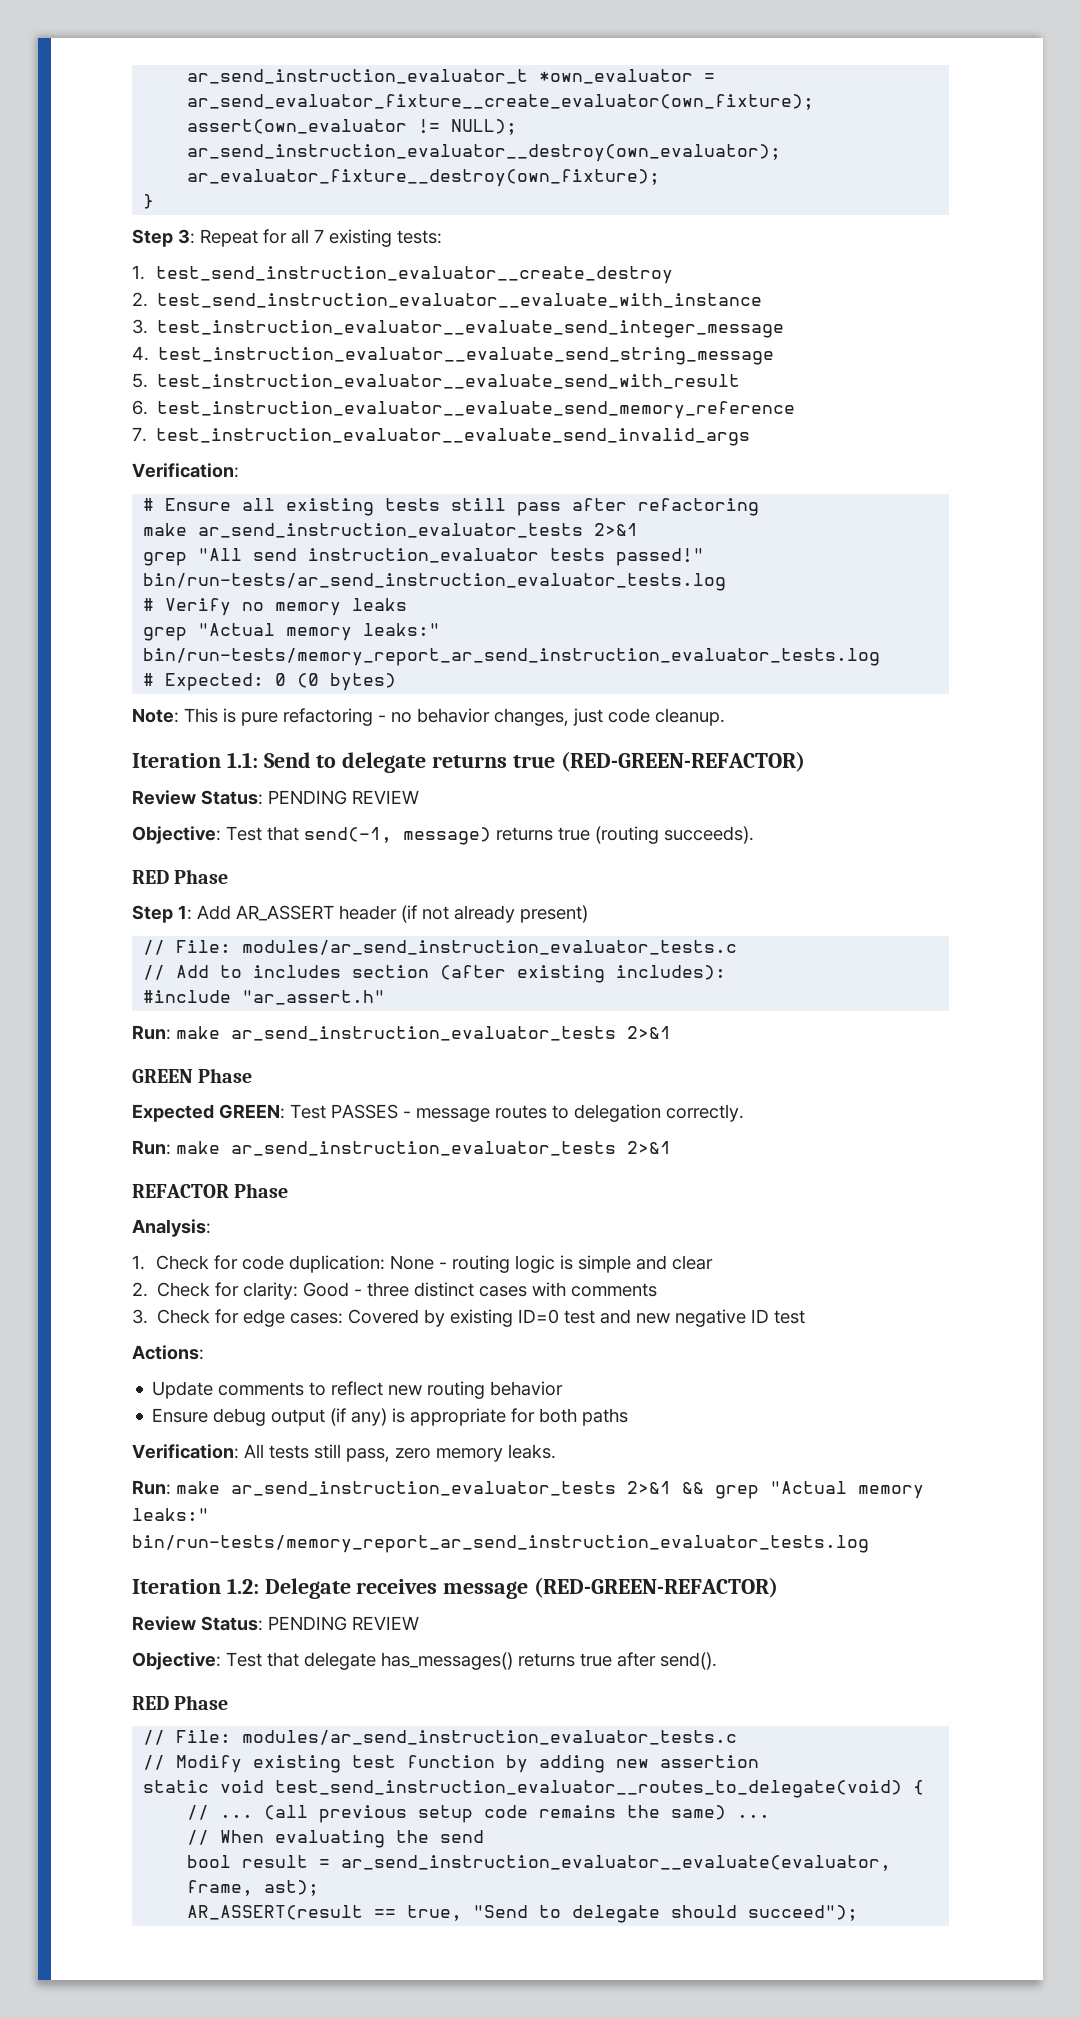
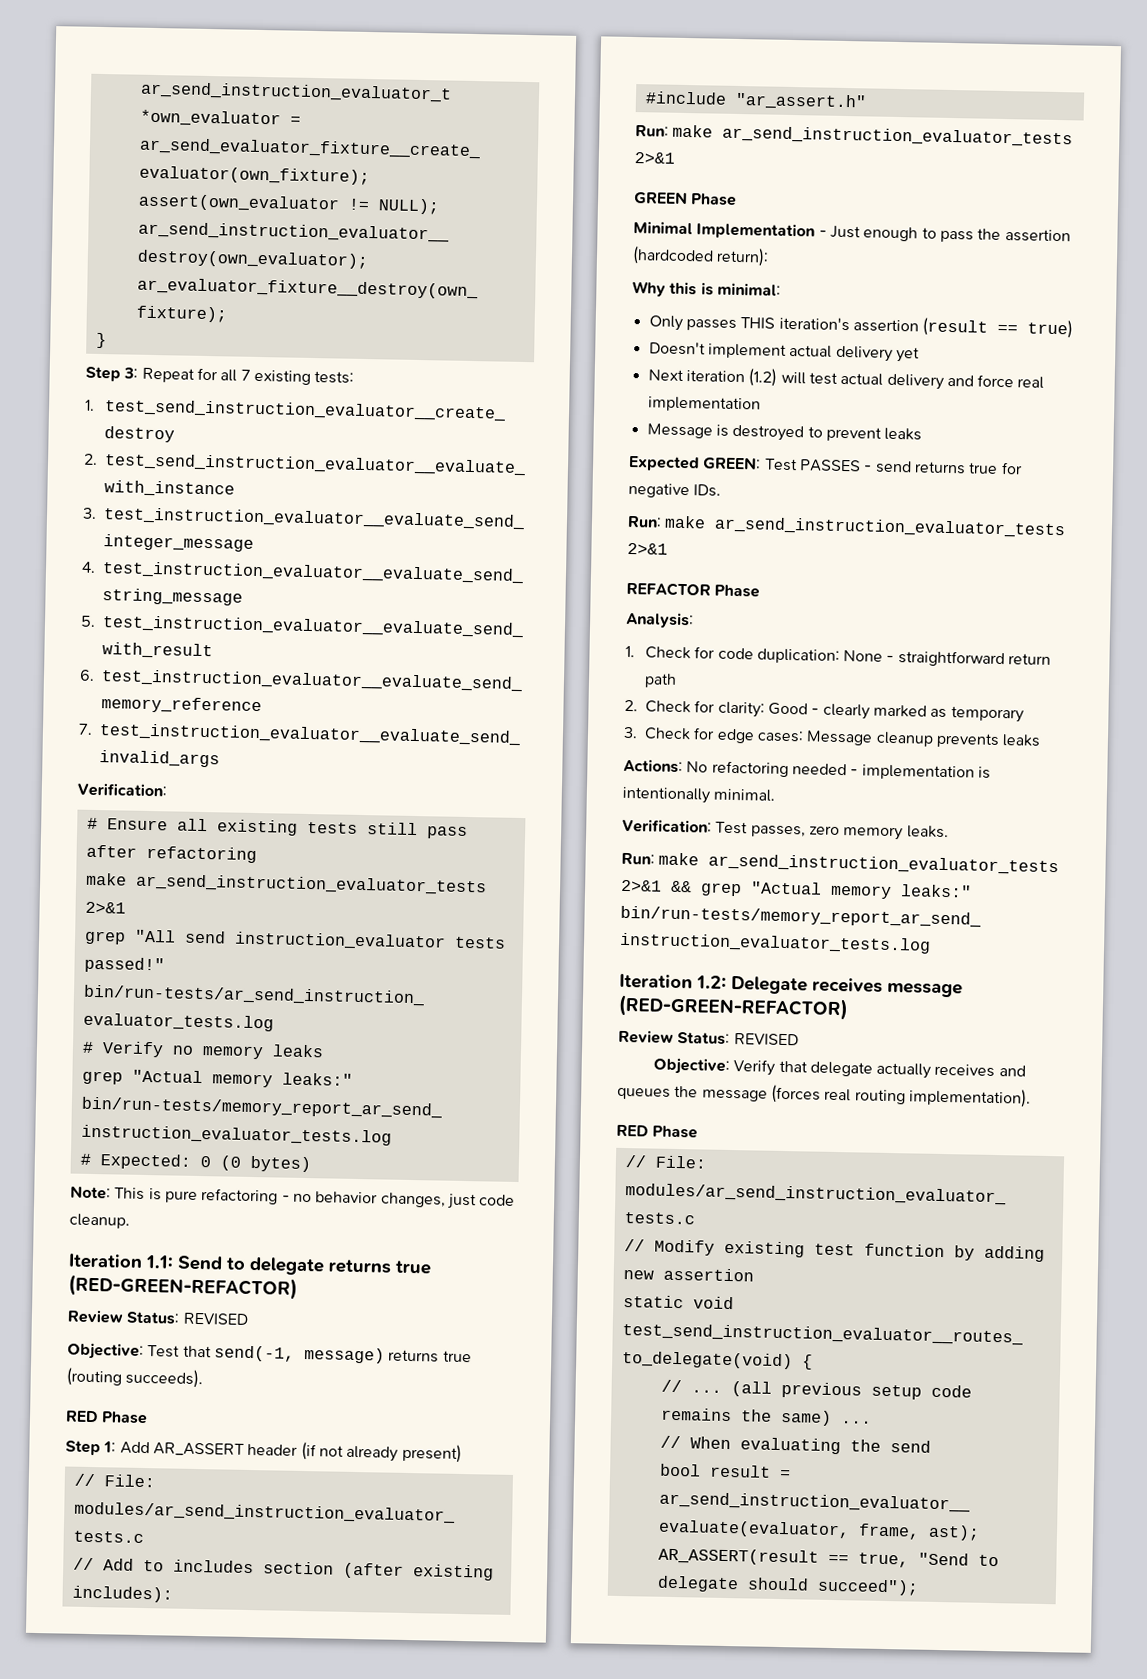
  Iteration 1.1: Send to delegate returns true (RED-GREEN-REFACTOR)
- Review Status: PENDING REVIEW
+ Review Status: REVISED
+ Minimal Implementation - Just enough to pass the assertion (hardcoded return):
+ Why this is minimal:
+ Only passes THIS iteration's assertion (result == true)
+ Doesn't implement actual delivery yet
+ Next iteration (1.2) will test actual delivery and force real implementation
+ Message is destroyed to prevent leaks
- Expected GREEN: Test PASSES - message routes to delegation correctly.
+ Expected GREEN: Test PASSES - send returns true for negative IDs.
- 1. Check for code duplication: None - routing logic is simple and clear
+ 1. Check for code duplication: None - straightforward return path
- 2. Check for clarity: Good - three distinct cases with comments
+ 2. Check for clarity: Good - clearly marked as temporary
- 3. Check for edge cases: Covered by existing ID=0 test and new negative ID test
- Actions:
- Update comments to reflect new routing behavior
- Ensure debug output (if any) is appropriate for both paths
- Verification: All tests still pass, zero memory leaks.
+ 3. Check for edge cases: Message cleanup prevents leaks
+ Actions: No refactoring needed - implementation is intentionally minimal.
+ Verification: Test passes, zero memory leaks.
  Iteration 1.2: Delegate receives message (RED-GREEN-REFACTOR)
- Review Status: PENDING REVIEW
- Objective: Test that delegate has_messages() returns true after send().
+ Review Status: REVISED
+ Objective: Verify that delegate actually receives and queues the message (forces real routing implementation).

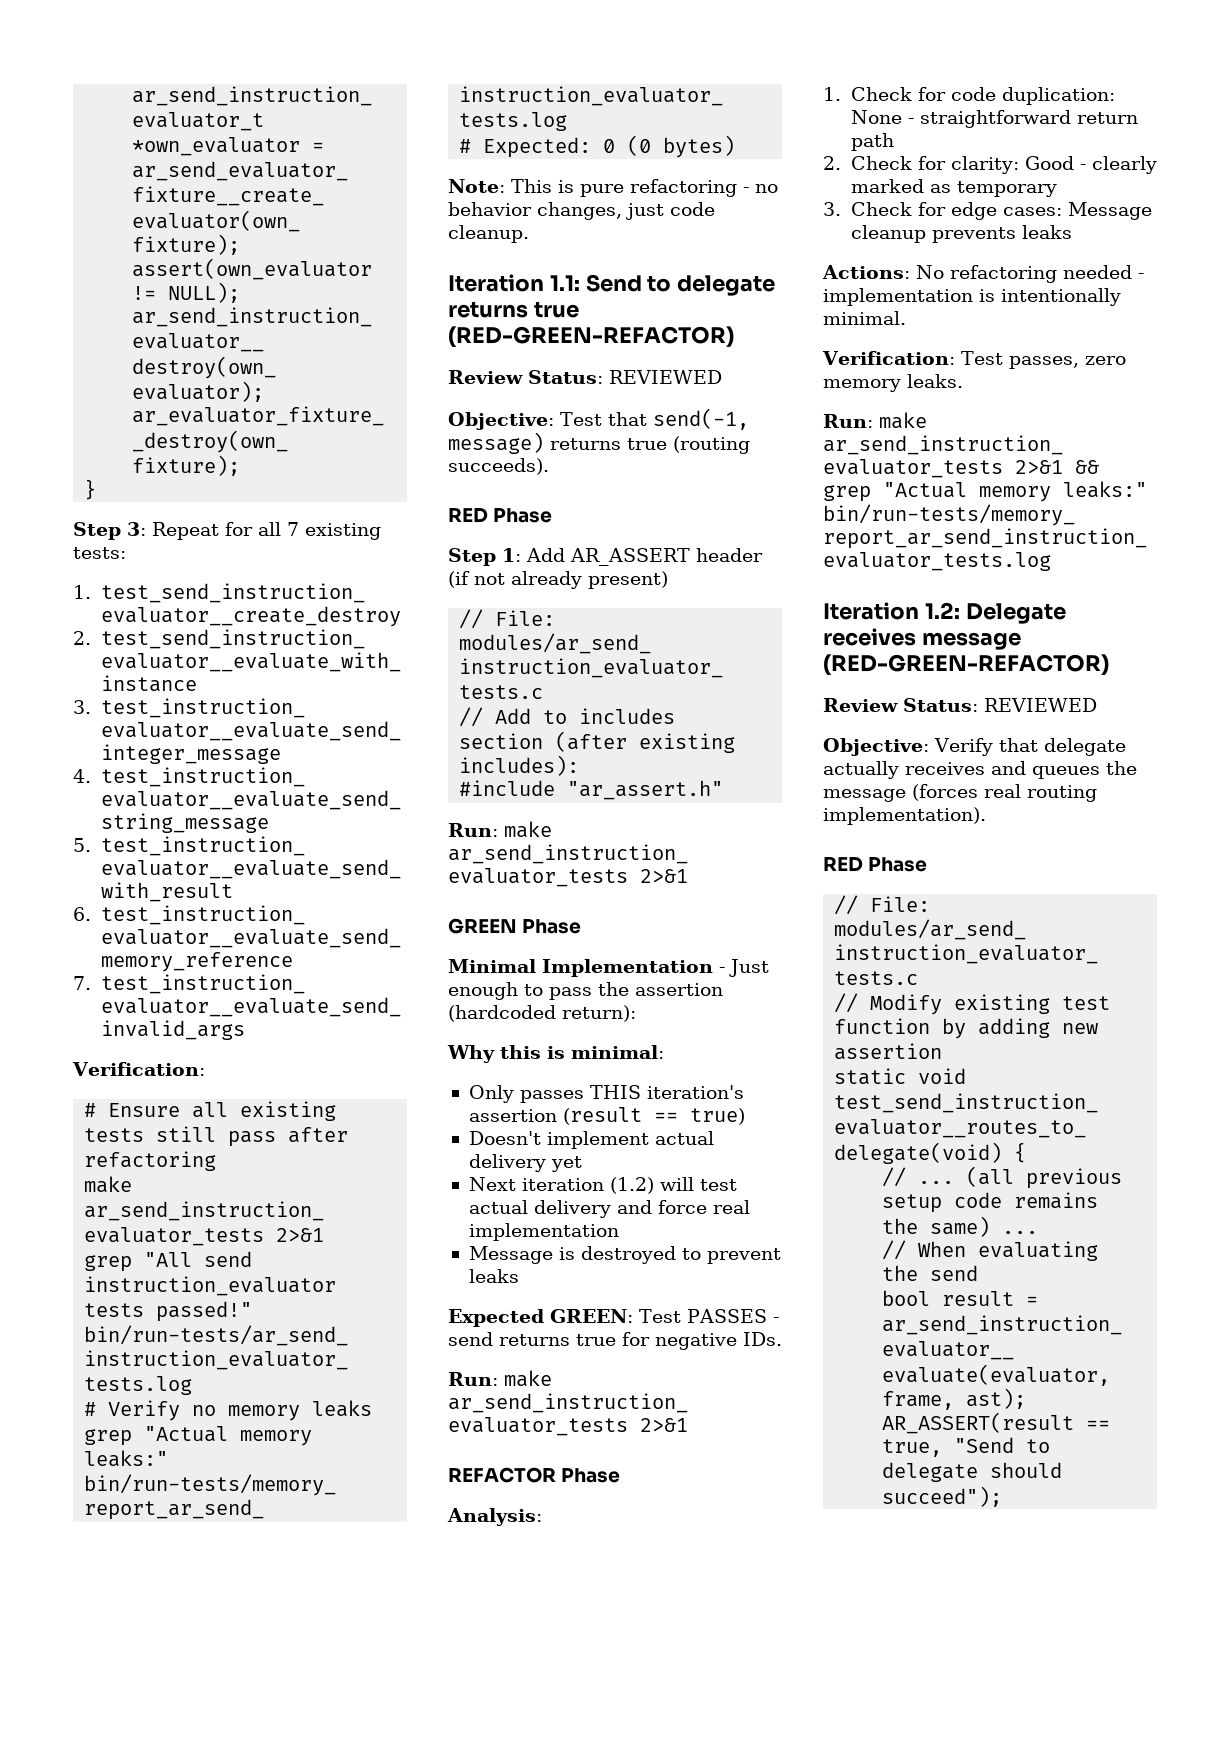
  Iteration 1.1: Send to delegate returns true (RED-GREEN-REFACTOR)
- Review Status: REVISED
+ Review Status: REVIEWED
  Iteration 1.2: Delegate receives message (RED-GREEN-REFACTOR)
- Review Status: REVISED
+ Review Status: REVIEWED

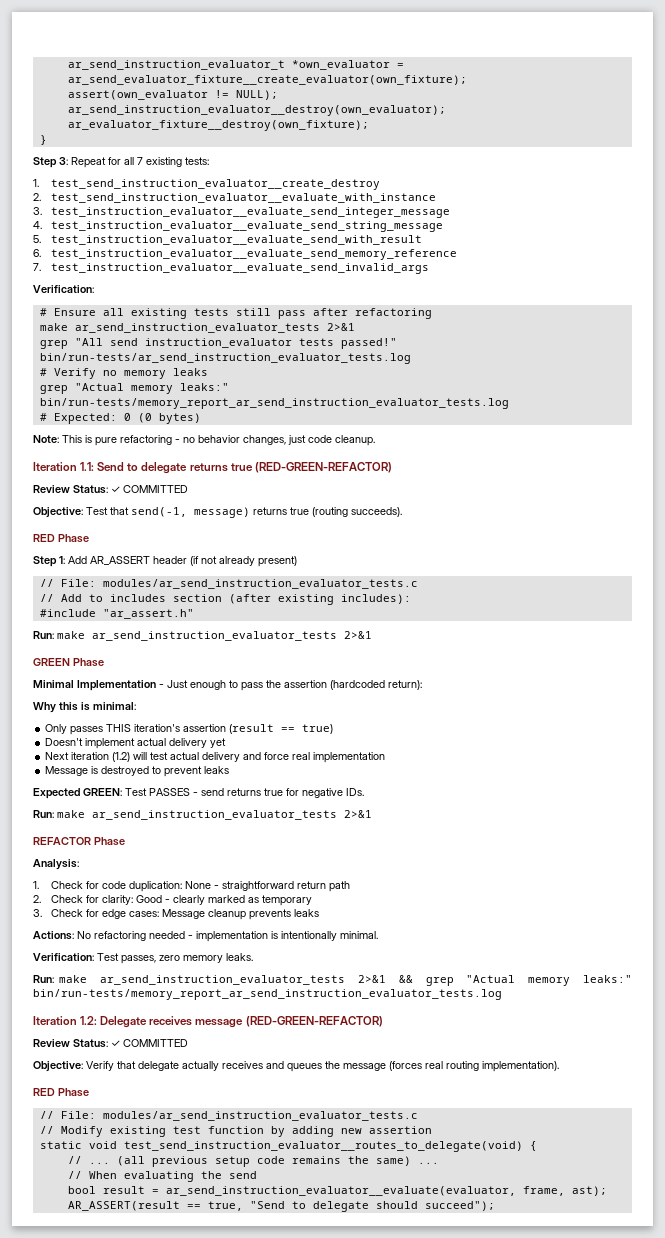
  Iteration 1.1: Send to delegate returns true (RED-GREEN-REFACTOR)
- Review Status: REVIEWED
+ Review Status: ✓ COMMITTED
  Iteration 1.2: Delegate receives message (RED-GREEN-REFACTOR)
- Review Status: REVIEWED
+ Review Status: ✓ COMMITTED

